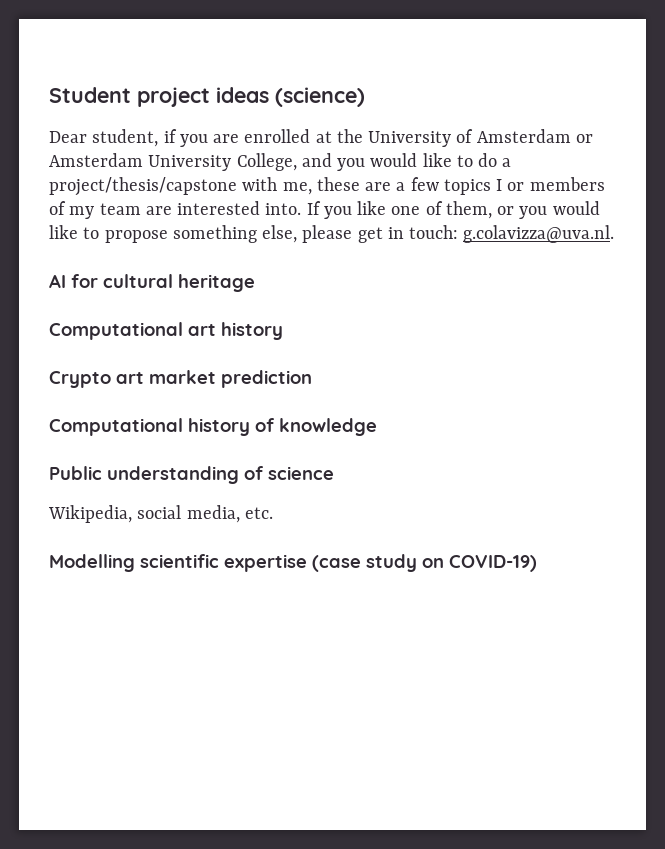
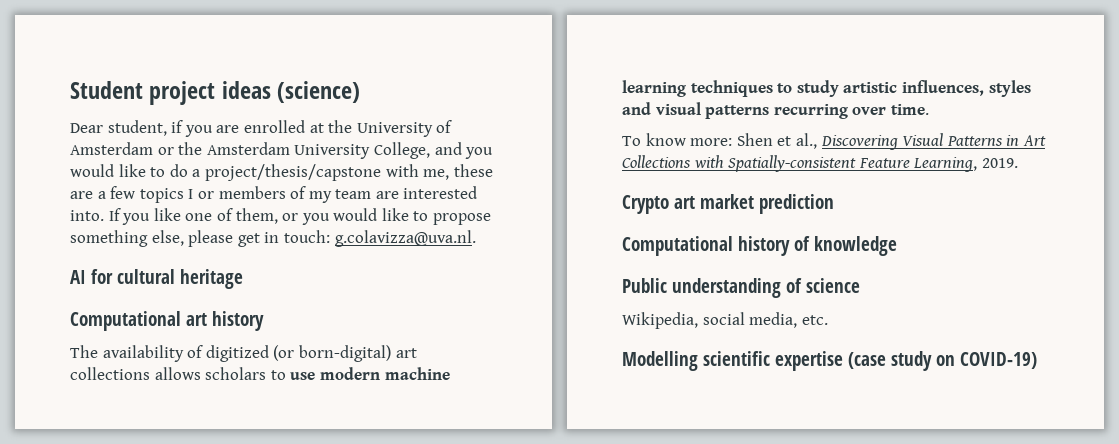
- Dear student, if you are enrolled at the University of Amsterdam or Amsterdam University College, and you would like to do a project/thesis/capstone with me, these are a few topics I or members of my team are interested into.
+ Dear student, if you are enrolled at the University of Amsterdam or the Amsterdam University College, and you would like to do a project/thesis/capstone with me, these are a few topics I or members of my team are interested into.
+ The availability of digitized (or born-digital) art collections allows scholars to use modern machine learning techniques to study artistic influences, styles and visual patterns recurring over time.
+ To know more: Shen et al., Discovering Visual Patterns in Art Collections with Spatially-consistent Feature Learning, 2019.

